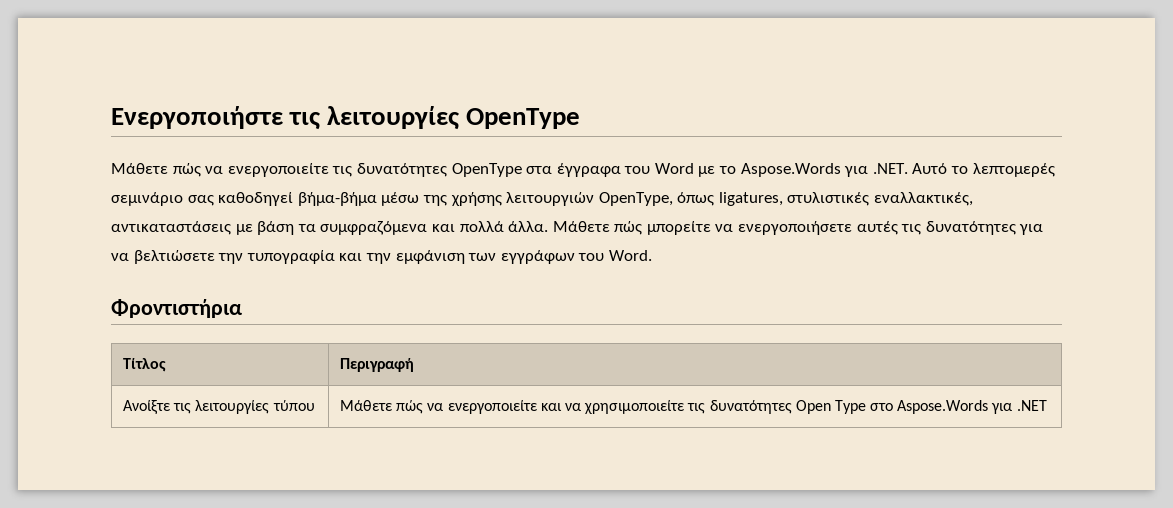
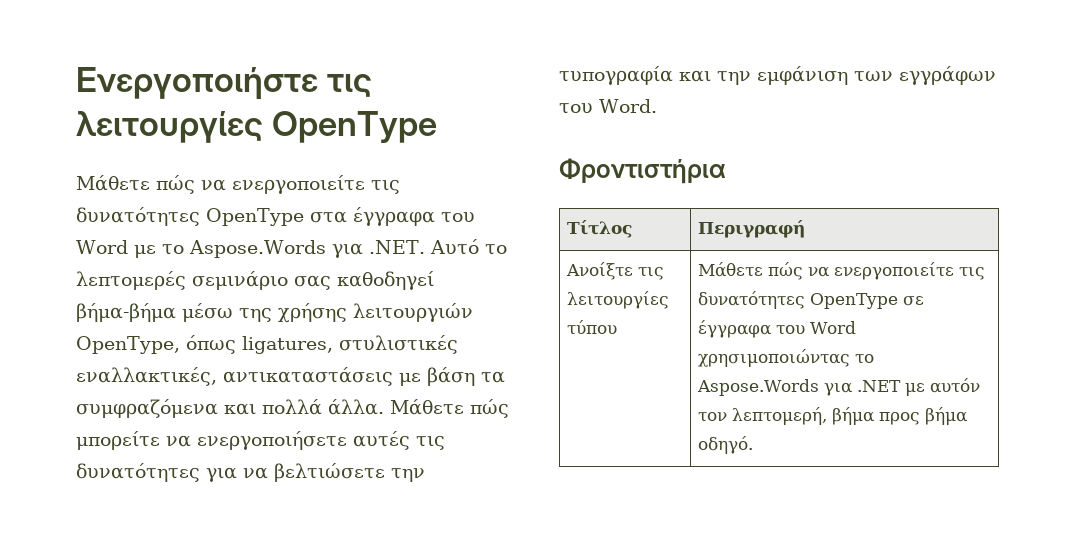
- Ανοίξτε τις λειτουργίες τύπου | Μάθετε πώς να ενεργοποιείτε και να χρησιμοποιείτε τις δυνατότητες Open Type στο Aspose.Words για .NET
+ Ανοίξτε τις λειτουργίες τύπου | Μάθετε πώς να ενεργοποιείτε τις δυνατότητες OpenType σε έγγραφα του Word χρησιμοποιώντας το Aspose.Words για .NET με αυτόν τον λεπτομερή, βήμα προς βήμα οδηγό.

